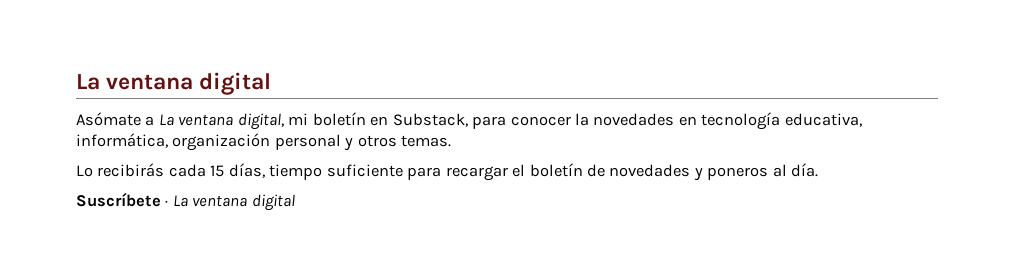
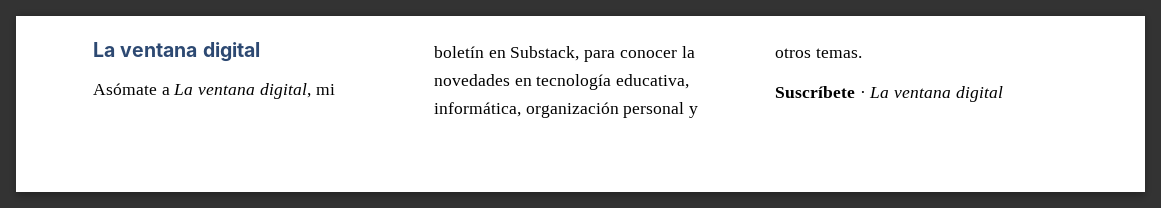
- Lo recibirás cada 15 días, tiempo suficiente para recargar el boletín de novedades y poneros al día.

